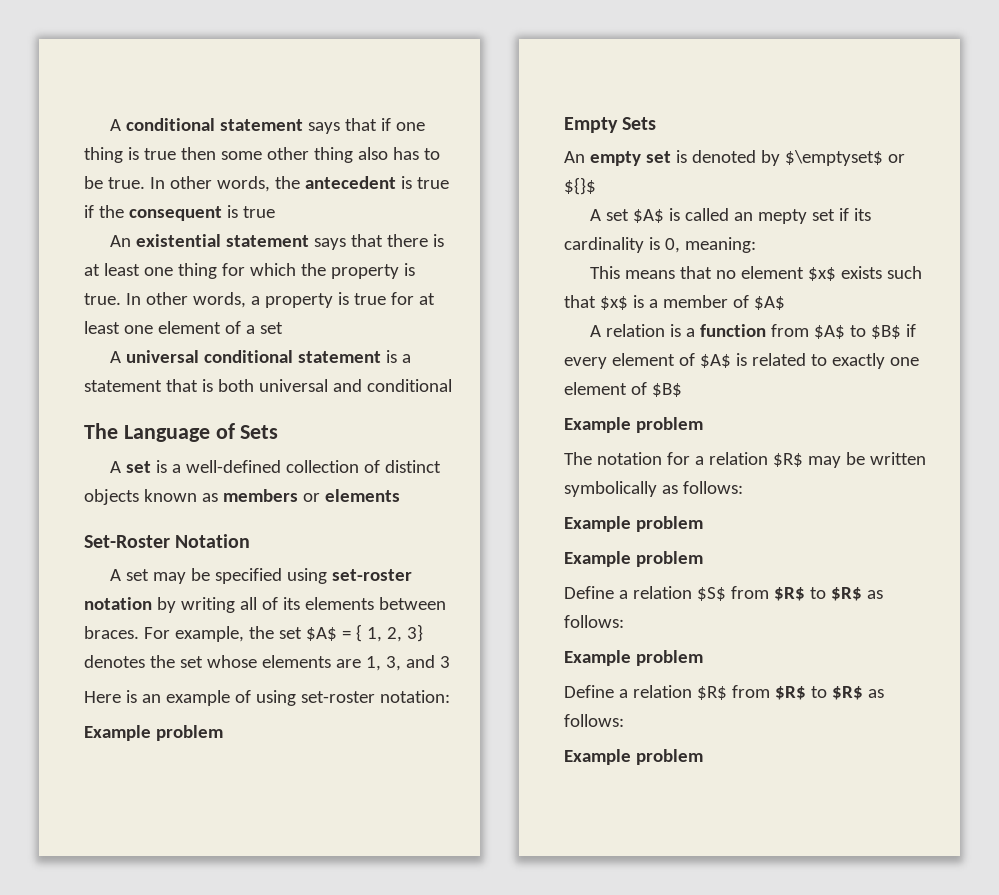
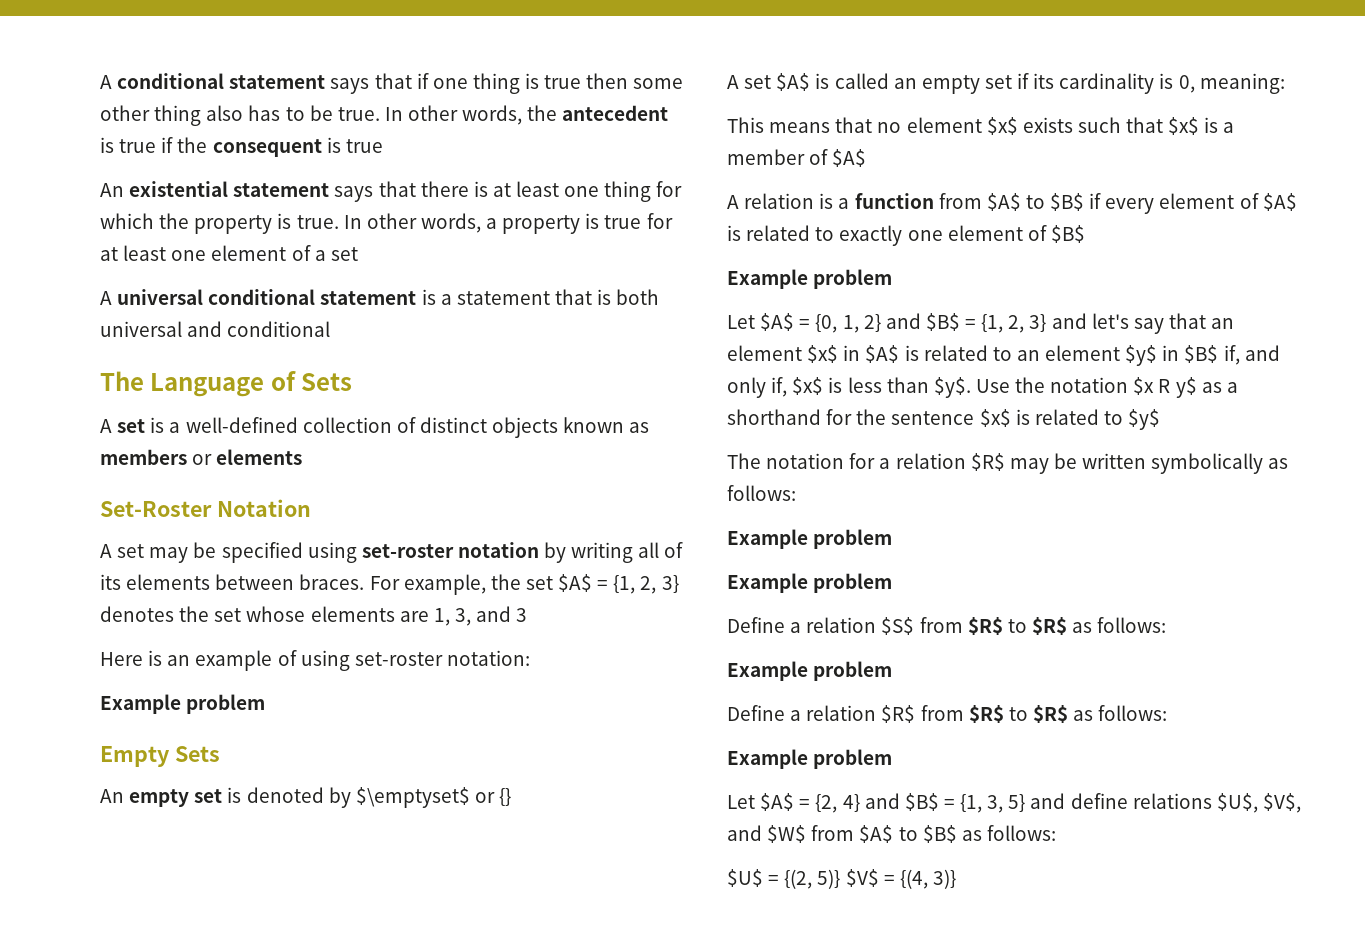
- For example, the set $A$ = { 1, 2, 3} denotes the set whose elements are 1, 3, and 3
+ For example, the set $A$ = {1, 2, 3} denotes the set whose elements are 1, 3, and 3
- An empty set is denoted by $\emptyset$ or ${}$
+ An empty set is denoted by $\emptyset$ or {}
- A set $A$ is called an mepty set if its cardinality is 0, meaning:
+ A set $A$ is called an empty set if its cardinality is 0, meaning:
+ Let $A$ = {0, 1, 2} and $B$ = {1, 2, 3} and let's say that an element $x$ in $A$ is related to an element $y$ in $B$ if, and only if, $x$ is less than $y$. Use the notation $x R y$ as a shorthand for the sentence $x$ is related to $y$
+ Let $A$ = {2, 4} and $B$ = {1, 3, 5} and define relations $U$, $V$, and $W$ from $A$ to $B$ as follows:
+ $U$ = {(2, 5)} $V$ = {(4, 3)}

